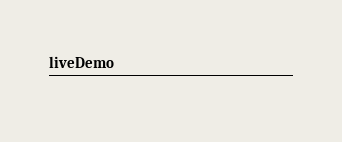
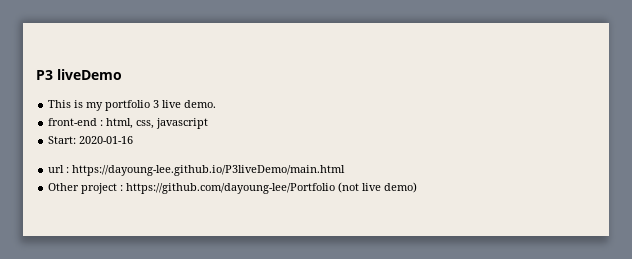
- liveDemo
+ P3 liveDemo
+ This is my portfolio 3 live demo.
+ front-end : html, css, javascript
+ Start: 2020-01-16
+ url : https://dayoung-lee.github.io/P3liveDemo/main.html
+ Other project : https://github.com/dayoung-lee/Portfolio (not live demo)

